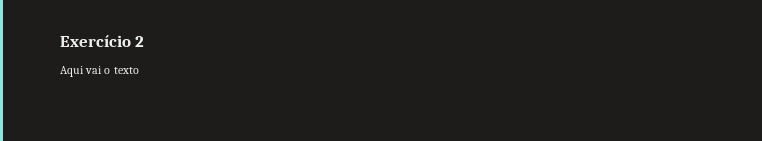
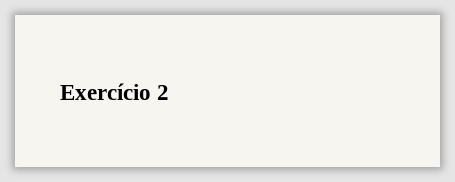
- Aqui vai o texto

